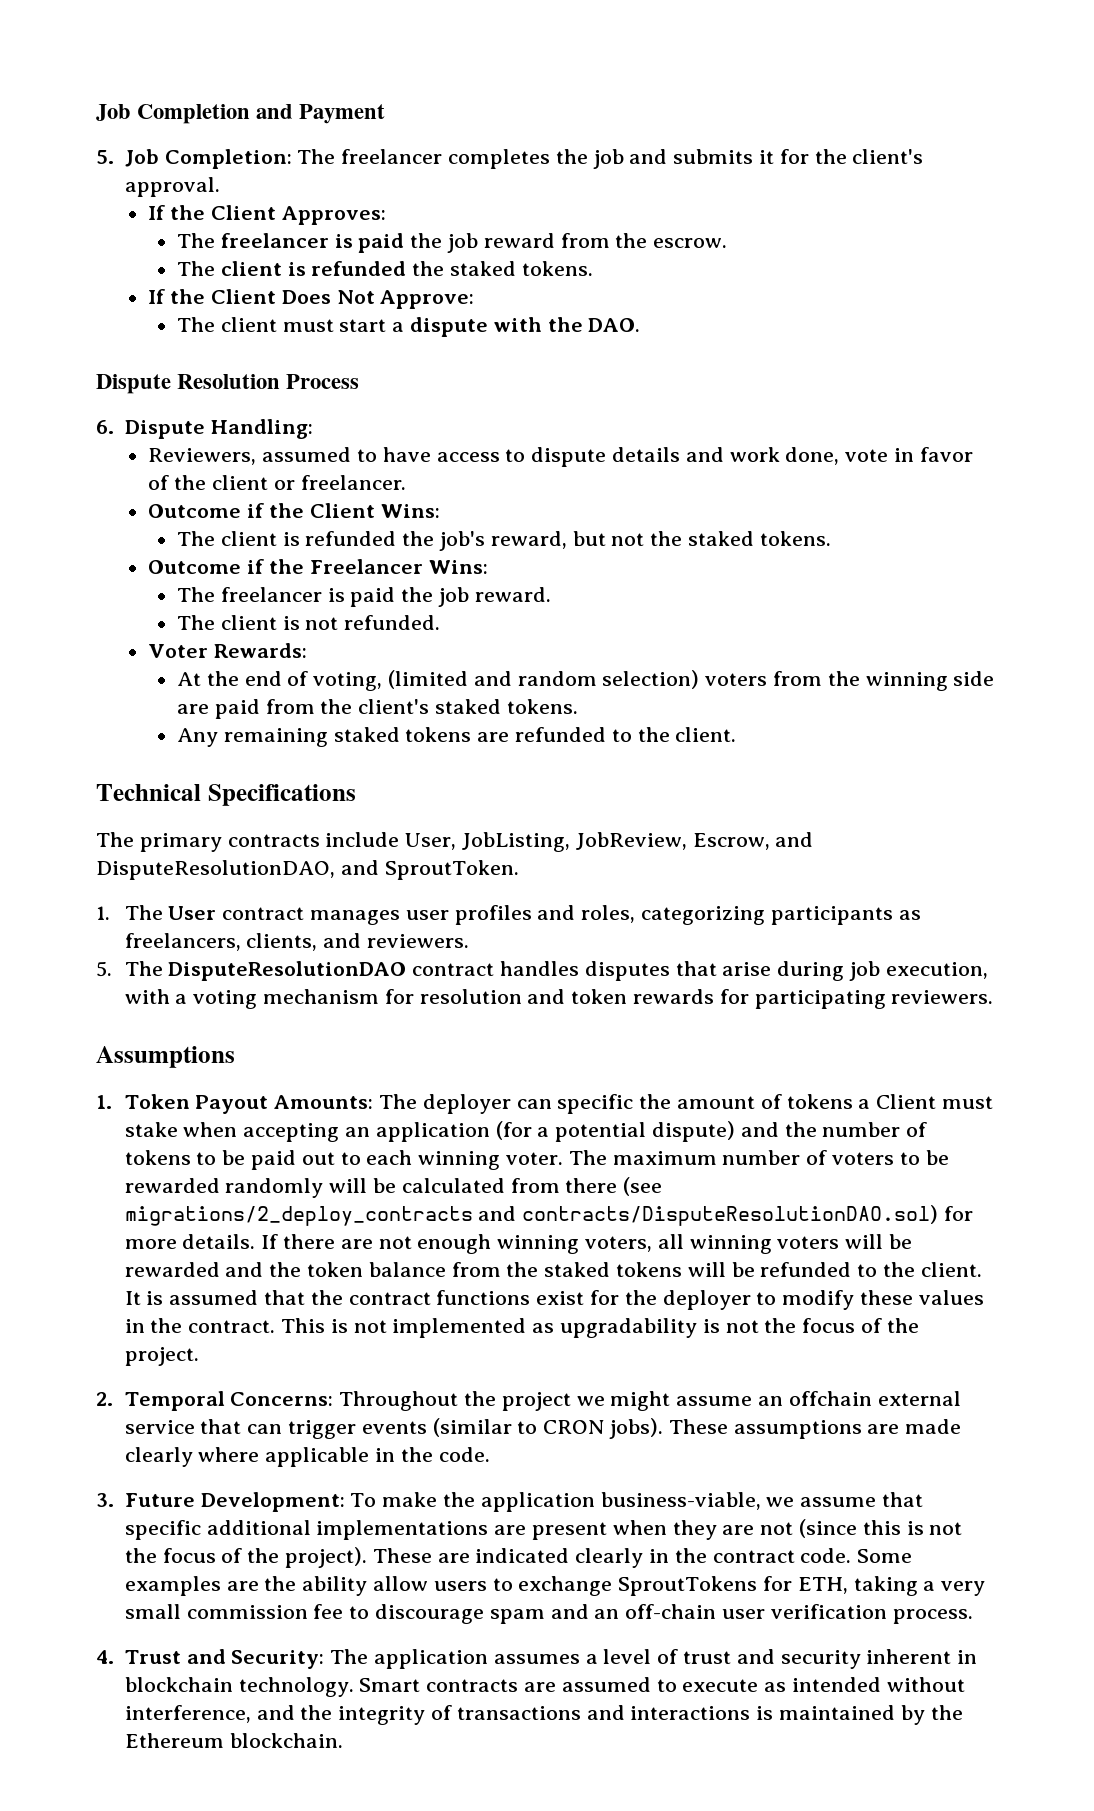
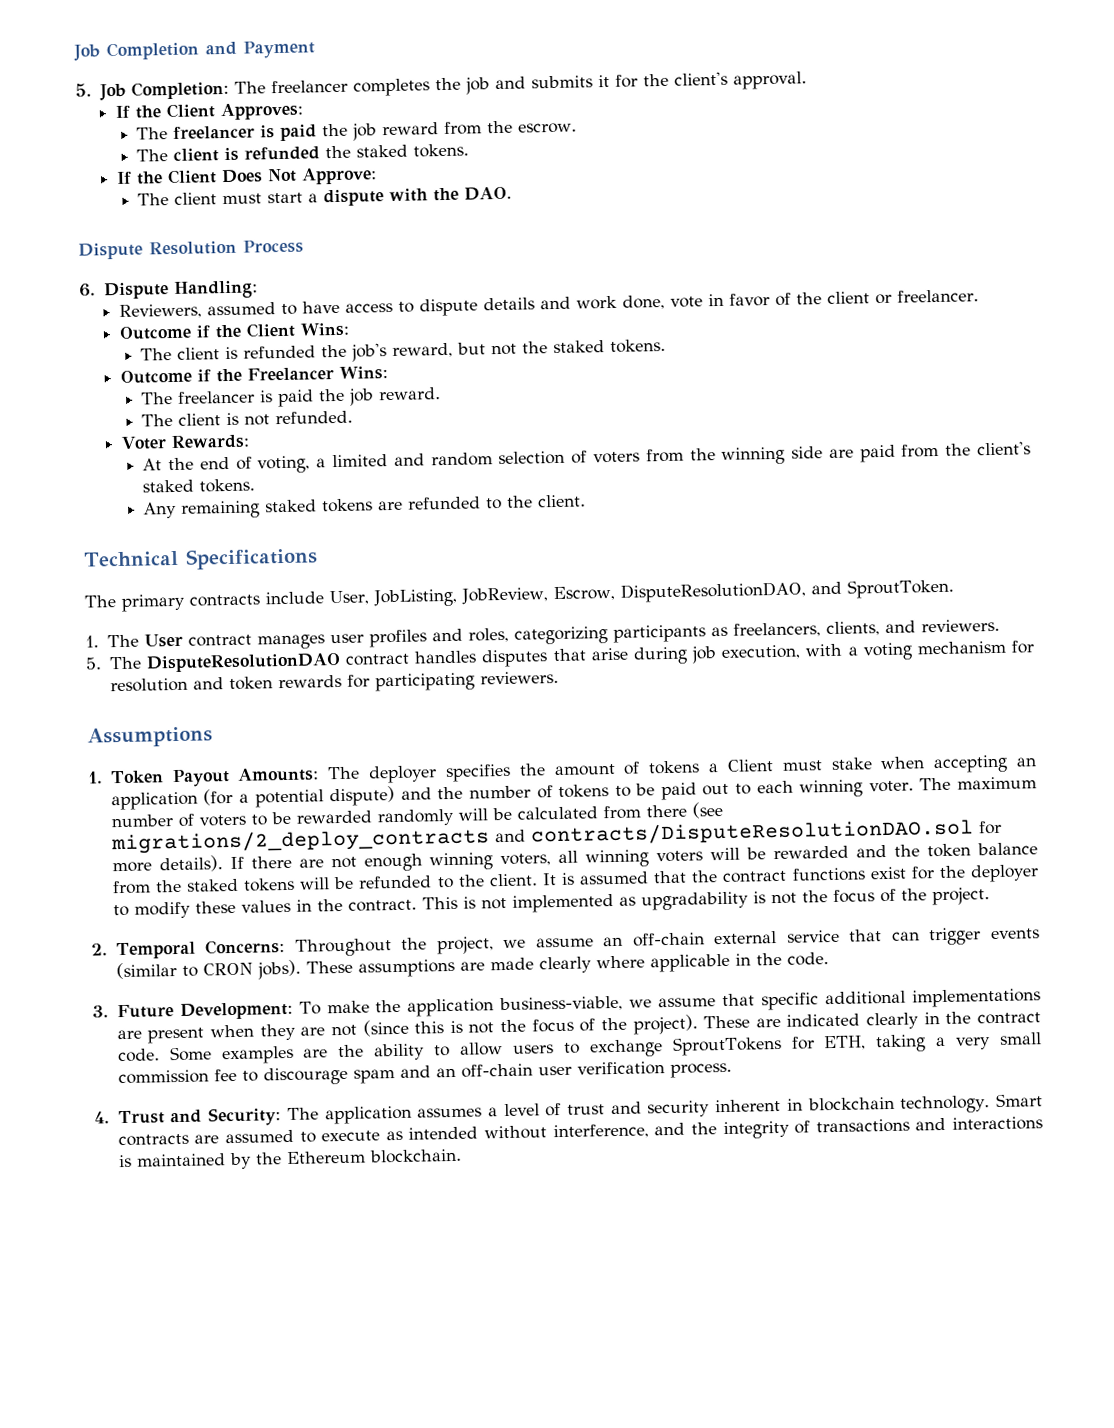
- At the end of voting, (limited and random selection) voters from the winning side are paid from the client's staked tokens.
+ At the end of voting, a limited and random selection of voters from the winning side are paid from the client's staked tokens.
- The primary contracts include User, JobListing, JobReview, Escrow, and DisputeResolutionDAO, and SproutToken.
+ The primary contracts include User, JobListing, JobReview, Escrow, DisputeResolutionDAO, and SproutToken.
- 1. Token Payout Amounts: The deployer can specific the amount of tokens a Client must stake when accepting an application (for a potential dispute) and the number of tokens to be paid out to each winning voter.
+ 1. Token Payout Amounts: The deployer specifies the amount of tokens a Client must stake when accepting an application (for a potential dispute) and the number of tokens to be paid out to each winning voter.
- The maximum number of voters to be rewarded randomly will be calculated from there (see migrations/2_deploy_contracts and contracts/DisputeResolutionDAO.sol) for more details.
+ The maximum number of voters to be rewarded randomly will be calculated from there (see migrations/2_deploy_contracts and contracts/DisputeResolutionDAO.sol for more details).
- 2. Temporal Concerns: Throughout the project we might assume an offchain external service that can trigger events (similar to CRON jobs).
+ 2. Temporal Concerns: Throughout the project, we assume an off-chain external service that can trigger events (similar to CRON jobs).
- Some examples are the ability allow users to exchange SproutTokens for ETH, taking a very small commission fee to discourage spam and an off-chain user verification process.
+ Some examples are the ability to allow users to exchange SproutTokens for ETH, taking a very small commission fee to discourage spam and an off-chain user verification process.

